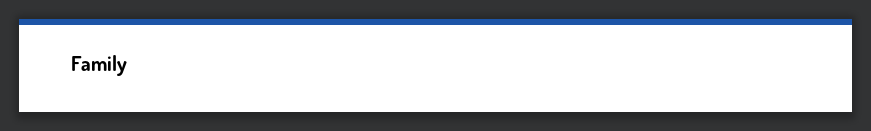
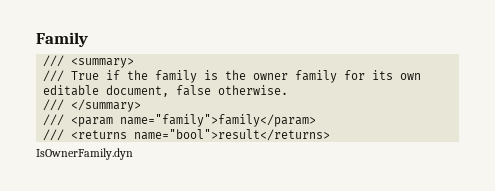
+ /// <summary>
+ /// True if the family is the owner family for its own editable document, false otherwise.
+ /// </summary>
+ /// <param name="family">family</param>
+ /// <returns name="bool">result</returns>
+ IsOwnerFamily.dyn

